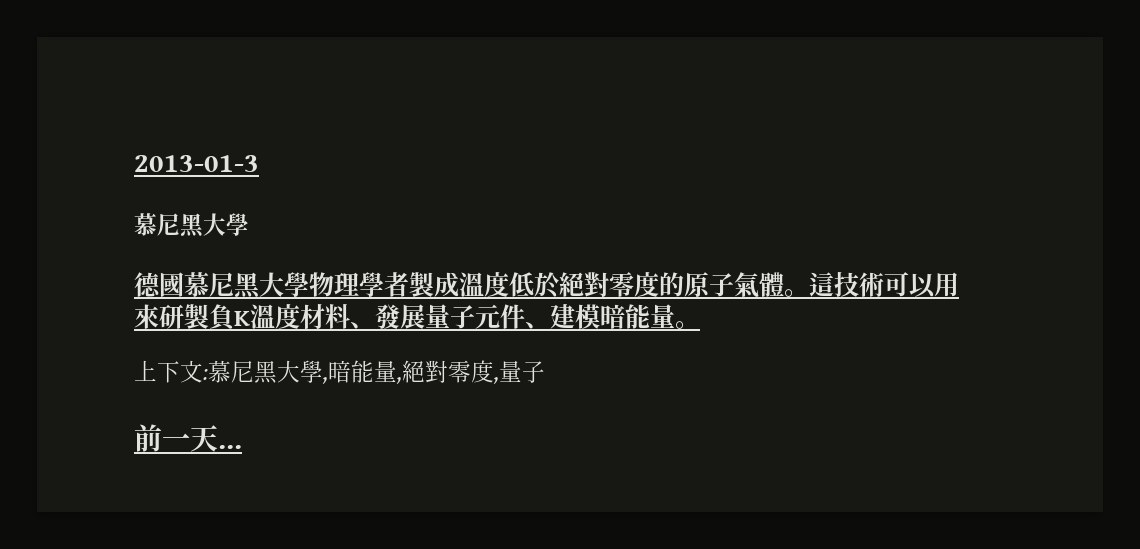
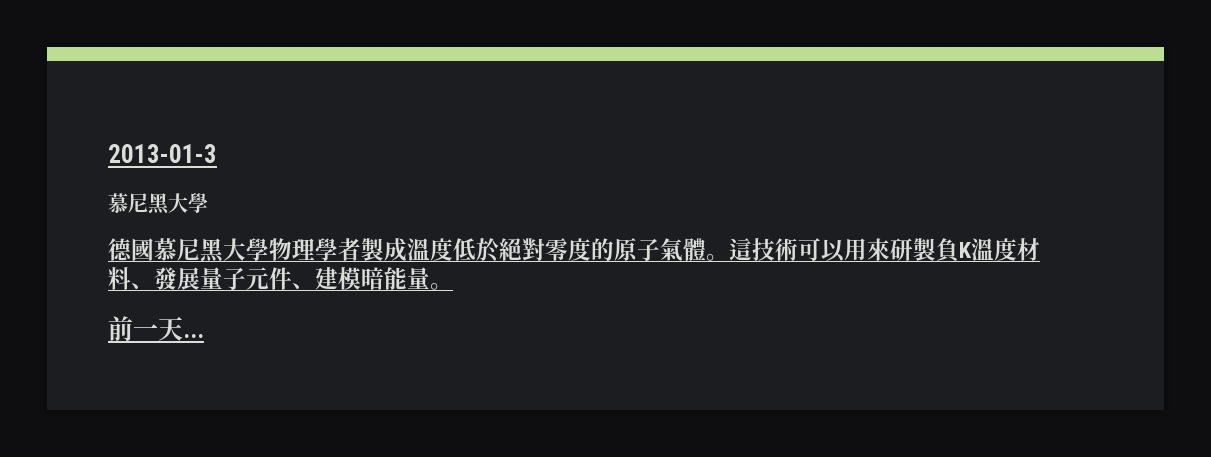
- 上下文:慕尼黑大學,暗能量,絕對零度,量子

